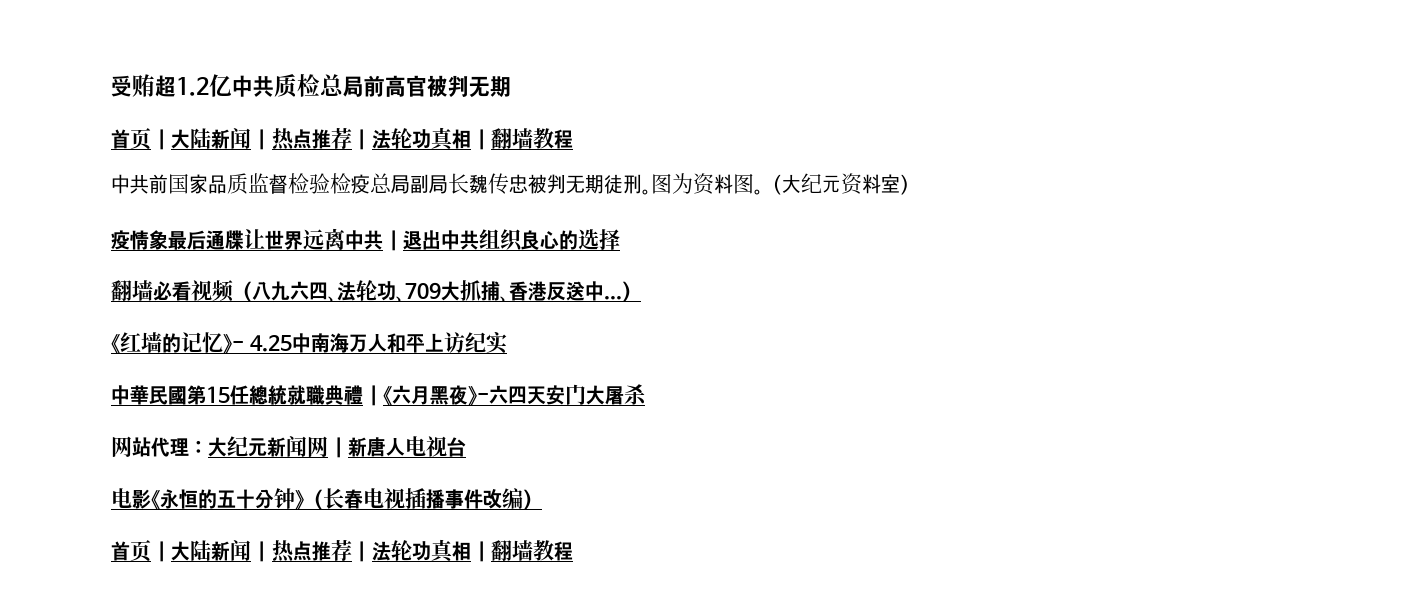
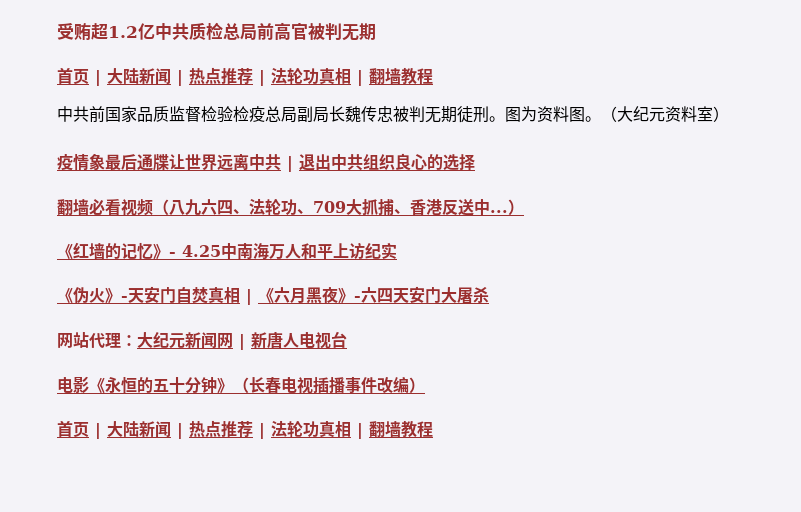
- 中華民國第15任總統就職典禮 | 《六月黑夜》-六四天安门大屠杀
+ 《伪火》-天安门自焚真相 | 《六月黑夜》-六四天安门大屠杀

